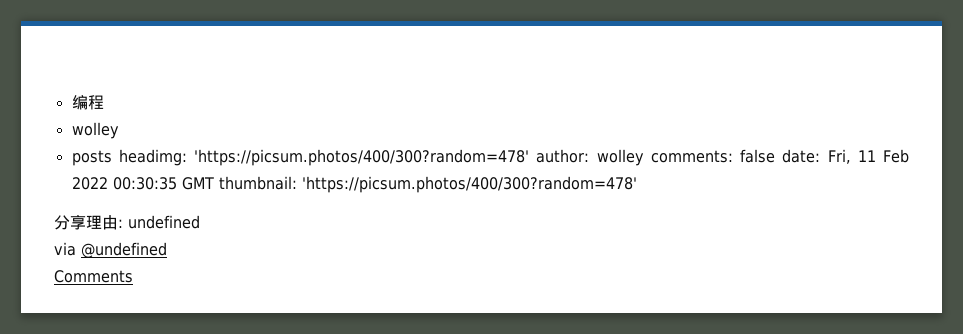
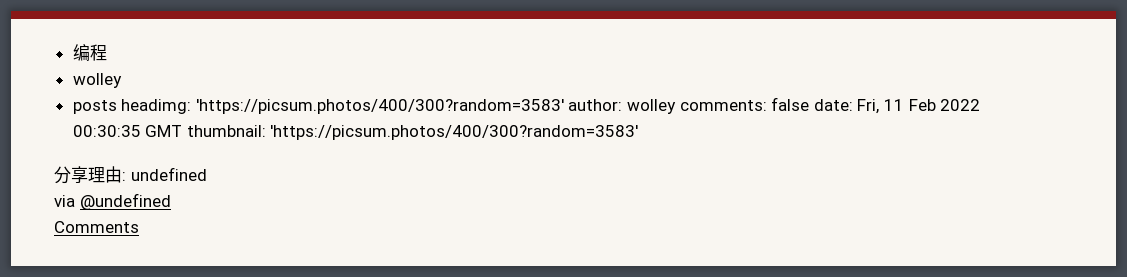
- posts headimg: 'https://picsum.photos/400/300?random=478' author: wolley comments: false date: Fri, 11 Feb 2022 00:30:35 GMT thumbnail: 'https://picsum.photos/400/300?random=478'
+ posts headimg: 'https://picsum.photos/400/300?random=3583' author: wolley comments: false date: Fri, 11 Feb 2022 00:30:35 GMT thumbnail: 'https://picsum.photos/400/300?random=3583'

